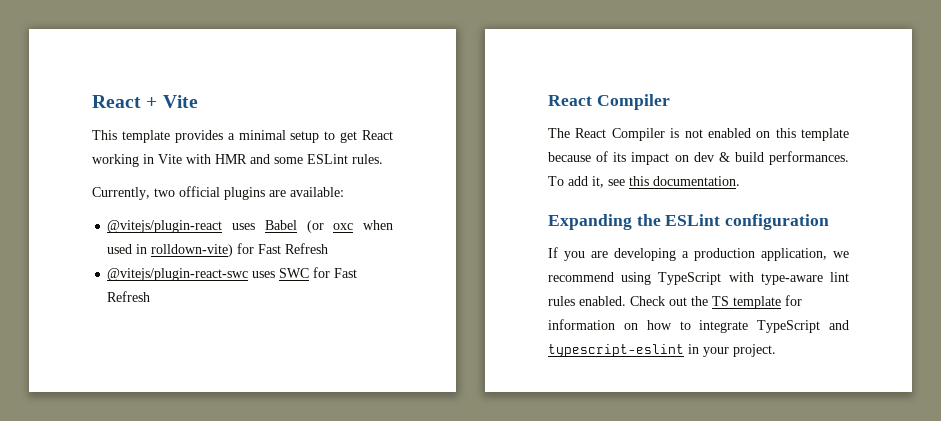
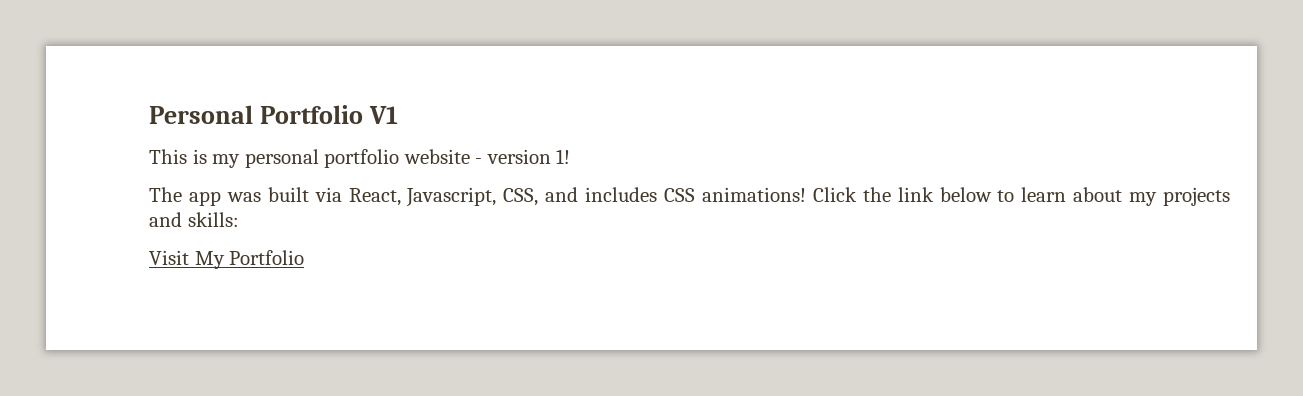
- React + Vite
- This template provides a minimal setup to get React working in Vite with HMR and some ESLint rules.
- Currently, two official plugins are available:
- @vitejs/plugin-react uses Babel (or oxc when used in rolldown-vite) for Fast Refresh
- @vitejs/plugin-react-swc uses SWC for Fast Refresh
- React Compiler
- The React Compiler is not enabled on this template because of its impact on dev & build performances. To add it, see this documentation.
- Expanding the ESLint configuration
- If you are developing a production application, we recommend using TypeScript with type-aware lint rules enabled. Check out the TS template for information on how to integrate TypeScript and typescript-eslint in your project.
+ Personal Portfolio V1
+ This is my personal portfolio website - version 1!
+ The app was built via React, Javascript, CSS, and includes CSS animations! Click the link below to learn about my projects and skills:
+ Visit My Portfolio

